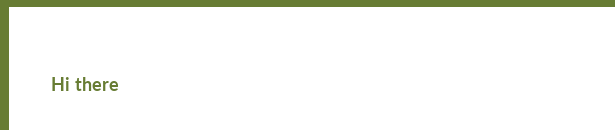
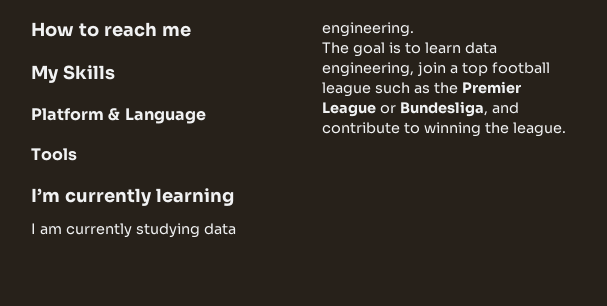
- Hi there
+ How to reach me
+ My Skills
+ Platform & Language
+ Tools
+ I’m currently learning
+ I am currently studying data engineering.
+ The goal is to learn data engineering, join a top football league such as the Premier League or Bundesliga, and contribute to winning the league.

